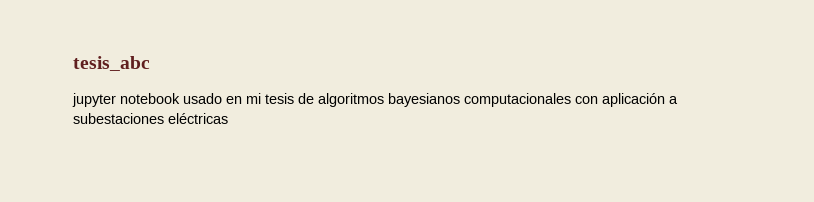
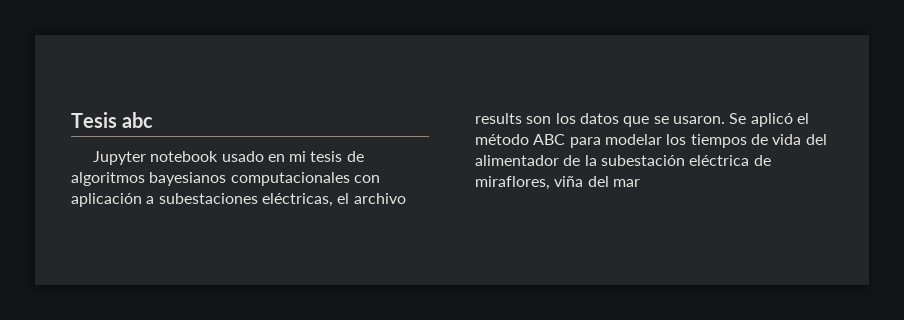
- tesis_abc
- jupyter notebook usado en mi tesis de algoritmos bayesianos computacionales con aplicación a subestaciones eléctricas
+ Tesis abc
+ Jupyter notebook usado en mi tesis de algoritmos bayesianos computacionales con aplicación a subestaciones eléctricas, el archivo results son los datos que se usaron. Se aplicó el método ABC para modelar los tiempos de vida del alimentador de la subestación eléctrica de miraflores, viña del mar

